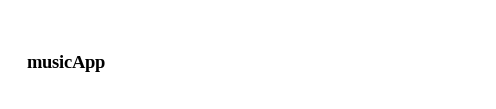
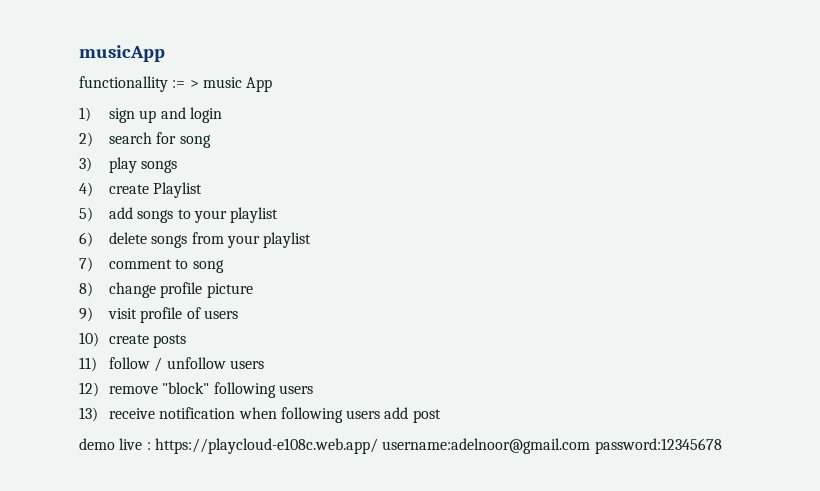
+ functionallity := > music App
+ 1) sign up and login
+ 2) search for song
+ 3) play songs
+ 4) create Playlist
+ 5) add songs to your playlist
+ 6) delete songs from your playlist
+ 7) comment to song
+ 8) change profile picture
+ 9) visit profile of users
+ 10) create posts
+ 11) follow / unfollow users
+ 12) remove "block" following users
+ 13) receive notification when following users add post
+ demo live : https://playcloud-e108c.web.app/ username:adelnoor@gmail.com password:12345678

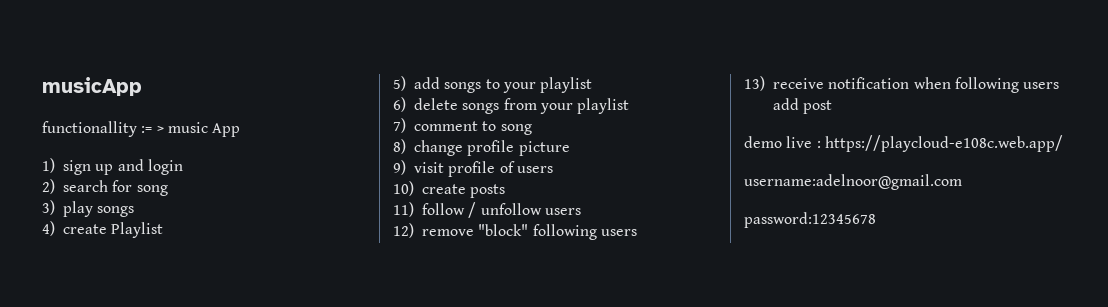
- demo live : https://playcloud-e108c.web.app/ username:adelnoor@gmail.com password:12345678
+ demo live : https://playcloud-e108c.web.app/
+ username:adelnoor@gmail.com
+ password:12345678

